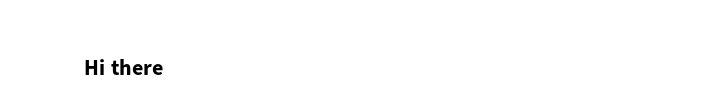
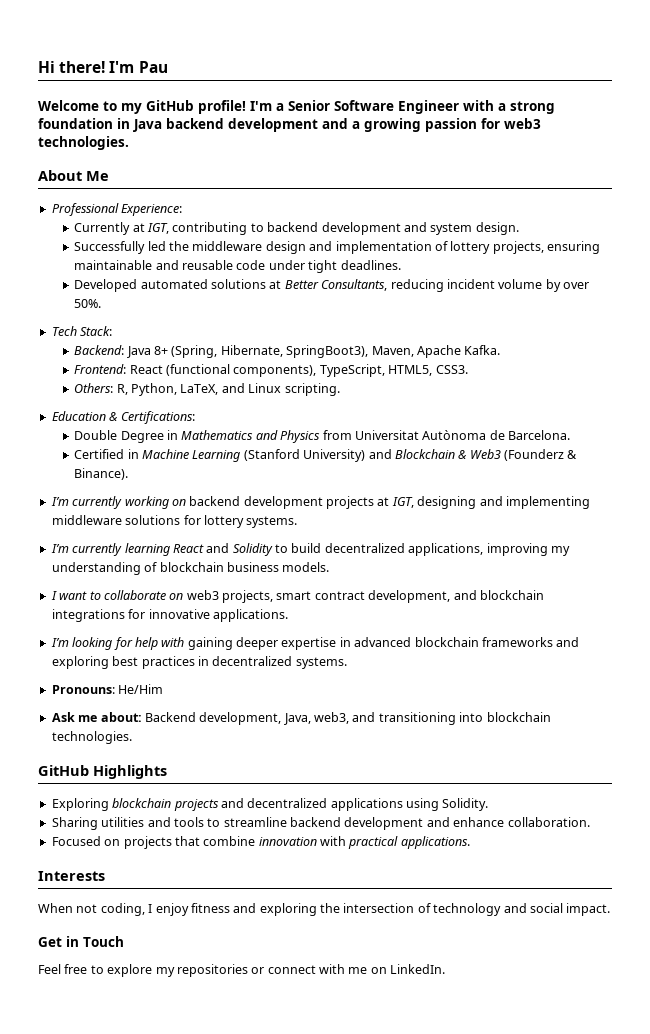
- Hi there
+ Hi there! I'm Pau
+ Welcome to my GitHub profile! I'm a Senior Software Engineer with a strong foundation in Java backend development and a growing passion for web3 technologies.
+ About Me
+ Professional Experience:
+ Currently at IGT, contributing to backend development and system design.
+ Successfully led the middleware design and implementation of lottery projects, ensuring maintainable and reusable code under tight deadlines.
+ Developed automated solutions at Better Consultants, reducing incident volume by over 50%.
+ Tech Stack:
+ Backend: Java 8+ (Spring, Hibernate, SpringBoot3), Maven, Apache Kafka.
+ Frontend: React (functional components), TypeScript, HTML5, CSS3.
+ Others: R, Python, LaTeX, and Linux scripting.
+ Education & Certifications:
+ Double Degree in Mathematics and Physics from Universitat Autònoma de Barcelona.
+ Certified in Machine Learning (Stanford University) and Blockchain & Web3 (Founderz & Binance).
+ I’m currently working on backend development projects at IGT, designing and implementing middleware solutions for lottery systems.
+ I’m currently learning React and Solidity to build decentralized applications, improving my understanding of blockchain business models.
+ I want to collaborate on web3 projects, smart contract development, and blockchain integrations for innovative applications.
+ I’m looking for help with gaining deeper expertise in advanced blockchain frameworks and exploring best practices in decentralized systems.
+ Pronouns: He/Him
+ Ask me about: Backend development, Java, web3, and transitioning into blockchain technologies.
+ GitHub Highlights
+ Exploring blockchain projects and decentralized applications using Solidity.
+ Sharing utilities and tools to streamline backend development and enhance collaboration.
+ Focused on projects that combine innovation with practical applications.
+ Interests
+ When not coding, I enjoy fitness and exploring the intersection of technology and social impact.
+ Get in Touch
+ Feel free to explore my repositories or connect with me on LinkedIn.

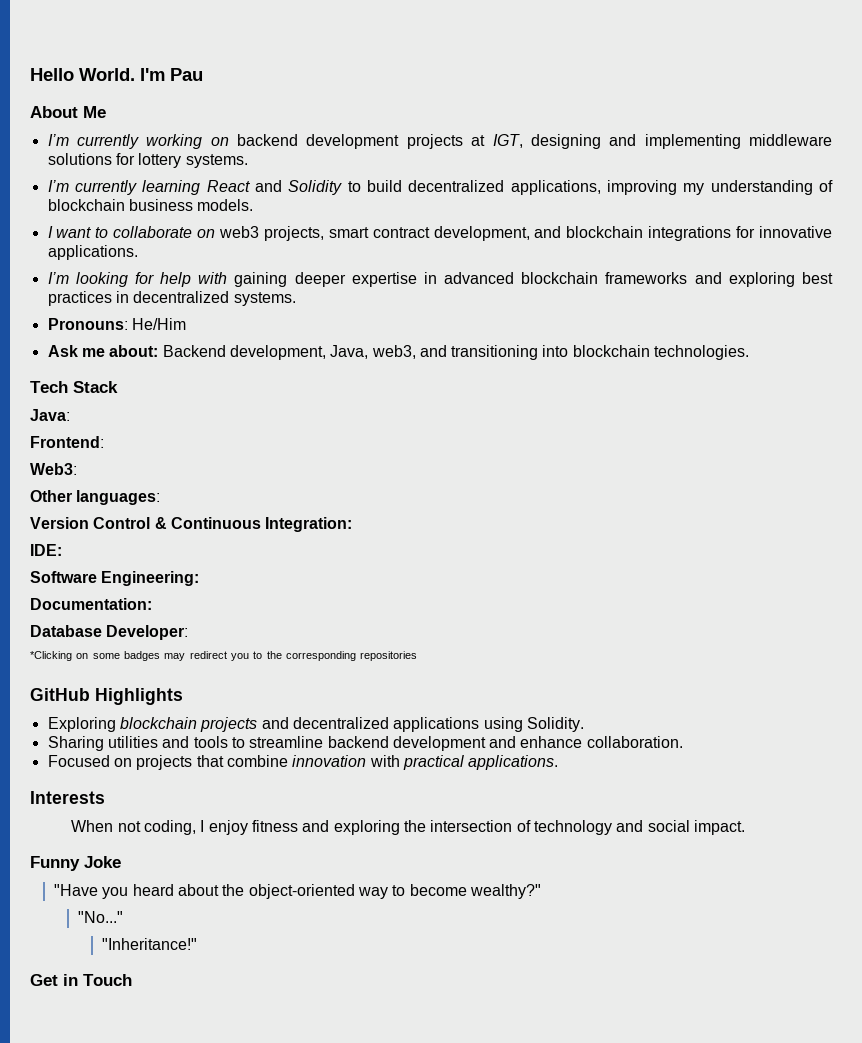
- Hi there!
+ Hello World.
- Welcome to my GitHub profile! I'm a Senior Software Engineer with a strong foundation in Java backend development and a growing passion for web3 technologies.
  About Me
- Professional Experience:
- Currently at IGT, contributing to backend development and system design.
- Successfully led the middleware design and implementation of lottery projects, ensuring maintainable and reusable code under tight deadlines.
- Developed automated solutions at Better Consultants, reducing incident volume by over 50%.
- Tech Stack:
- Backend: Java 8+ (Spring, Hibernate, SpringBoot3), Maven, Apache Kafka.
- Frontend: React (functional components), TypeScript, HTML5, CSS3.
- Others: R, Python, LaTeX, and Linux scripting.
- Education & Certifications:
- Double Degree in Mathematics and Physics from Universitat Autònoma de Barcelona.
- Certified in Machine Learning (Stanford University) and Blockchain & Web3 (Founderz & Binance).
+ Tech Stack
+ Java:
+ Frontend:
+ Web3:
+ Other languages:
+ Version Control & Continuous Integration:
+ IDE:
+ Software Engineering:
+ Documentation:
+ Database Developer:
+ *Clicking on some badges may redirect you to the corresponding repositories
+ Funny Joke
+ "Have you heard about the object-oriented way to become wealthy?"
+ "No..."
+ "Inheritance!"
  Get in Touch
- Feel free to explore my repositories or connect with me on LinkedIn.

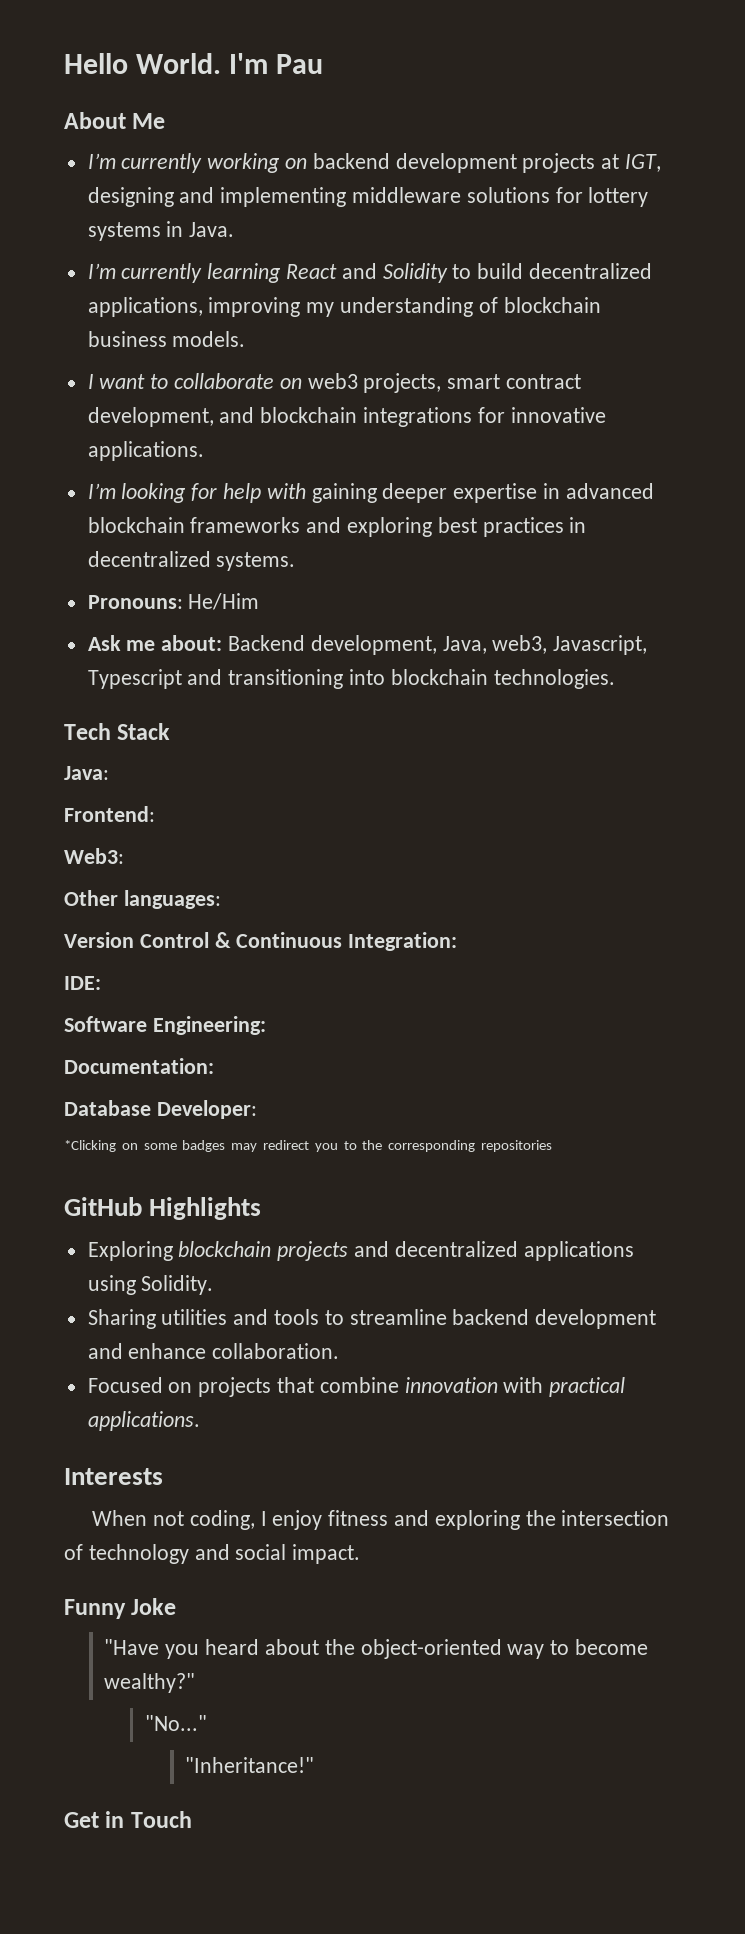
- I’m currently working on backend development projects at IGT, designing and implementing middleware solutions for lottery systems.
+ I’m currently working on backend development projects at IGT, designing and implementing middleware solutions for lottery systems in Java.
- Ask me about: Backend development, Java, web3, and transitioning into blockchain technologies.
+ Ask me about: Backend development, Java, web3, Javascript, Typescript and transitioning into blockchain technologies.

